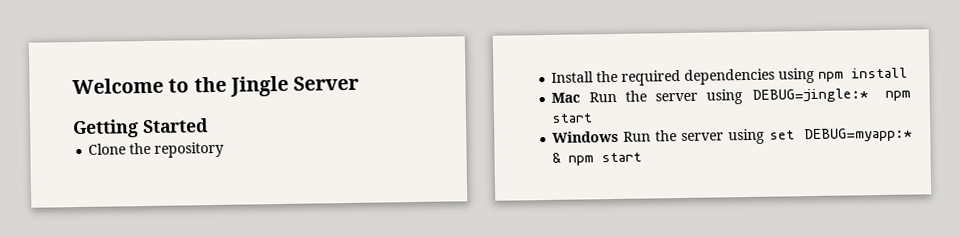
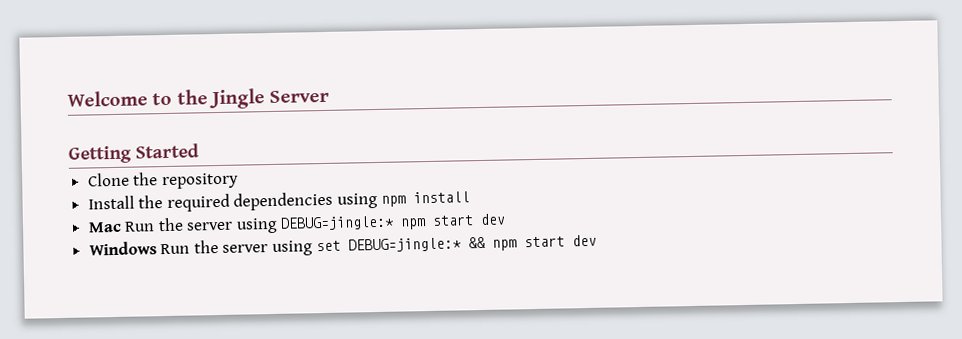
- Mac Run the server using DEBUG=jingle:* npm start
+ Mac Run the server using DEBUG=jingle:* npm start dev
- Windows Run the server using set DEBUG=myapp:* & npm start
+ Windows Run the server using set DEBUG=jingle:* && npm start dev

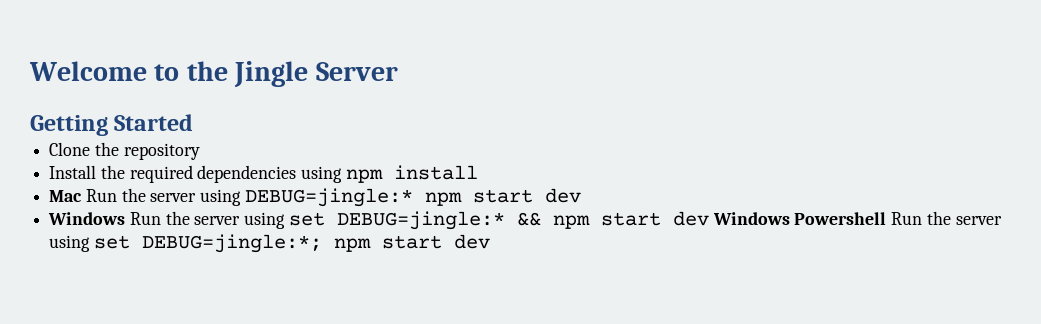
- Windows Run the server using set DEBUG=jingle:* && npm start dev
+ Windows Run the server using set DEBUG=jingle:* && npm start dev Windows Powershell Run the server using set DEBUG=jingle:*; npm start dev

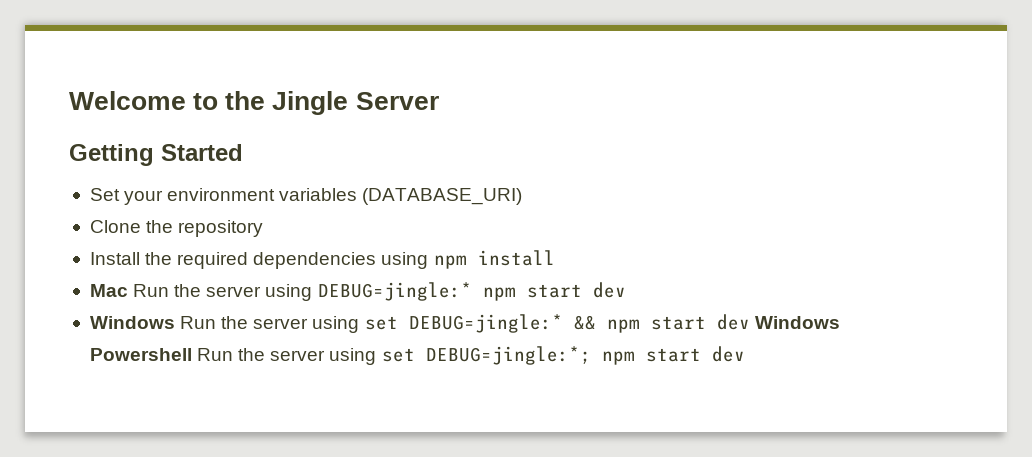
+ Set your environment variables (DATABASE_URI)

